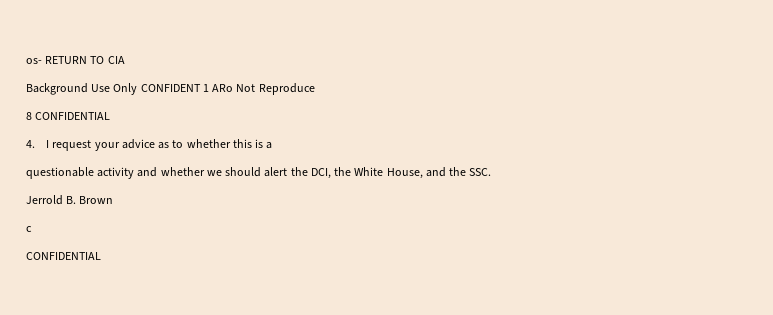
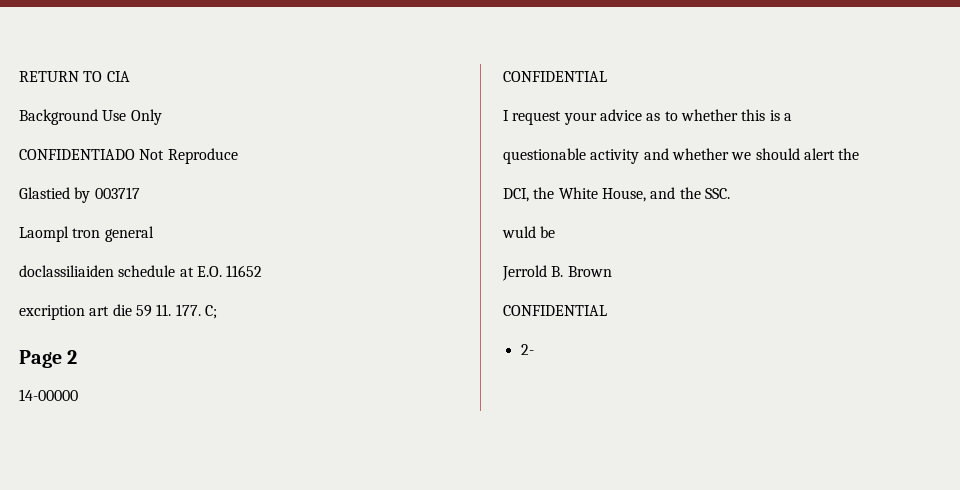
- os- RETURN TO CIA
+ RETURN TO CIA
- Background Use Only CONFIDENT 1 ARo Not Reproduce
+ Background Use Only
+ CONFIDENTIADO Not Reproduce
- 8 CONFIDENTIAL
- 4. I request your advice as to whether this is a
+ Glastied by 003717
+ Laompl tron general
+ doclassiliaiden schedule at E.O. 11652
+ excription art die 59 11. 177. C;
+ Page 2
+ 14-00000
+ CONFIDENTIAL
+ I request your advice as to whether this is a
- questionable activity and whether we should alert the DCI, the White House, and the SSC.
+ questionable activity and whether we should alert the
+ DCI, the White House, and the SSC.
+ wuld be
  Jerrold B. Brown
- c
  CONFIDENTIAL
+ 2-

